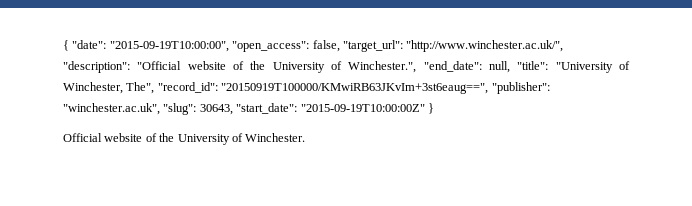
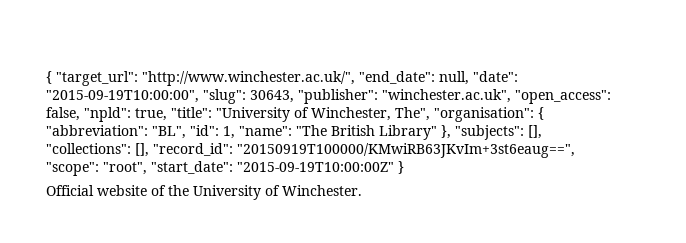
- { "date": "2015-09-19T10:00:00", "open_access": false, "target_url": "http://www.winchester.ac.uk/", "description": "Official website of the University of Winchester.", "end_date": null, "title": "University of Winchester, The", "record_id": "20150919T100000/KMwiRB63JKvIm+3st6eaug==", "publisher": "winchester.ac.uk", "slug": 30643, "start_date": "2015-09-19T10:00:00Z" }
+ { "target_url": "http://www.winchester.ac.uk/", "end_date": null, "date": "2015-09-19T10:00:00", "slug": 30643, "publisher": "winchester.ac.uk", "open_access": false, "npld": true, "title": "University of Winchester, The", "organisation": { "abbreviation": "BL", "id": 1, "name": "The British Library" }, "subjects": [], "collections": [], "record_id": "20150919T100000/KMwiRB63JKvIm+3st6eaug==", "scope": "root", "start_date": "2015-09-19T10:00:00Z" }

